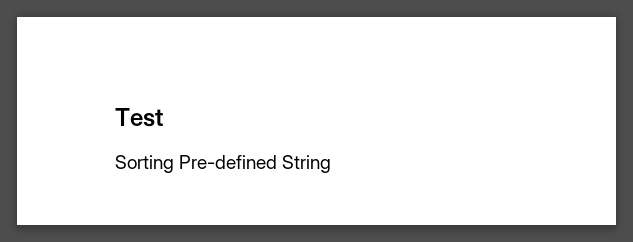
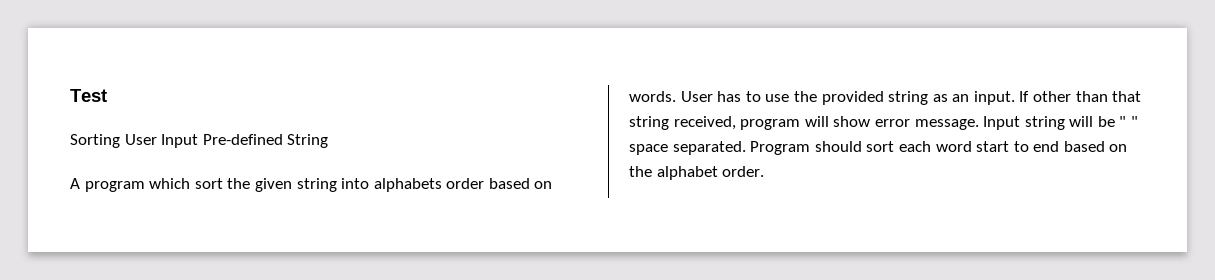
- Sorting Pre-defined String
+ Sorting User Input Pre-defined String
+ A program which sort the given string into alphabets order based on words. User has to use the provided string as an input. If other than that string received, program will show error message. Input string will be " " space separated. Program should sort each word start to end based on the alphabet order.

